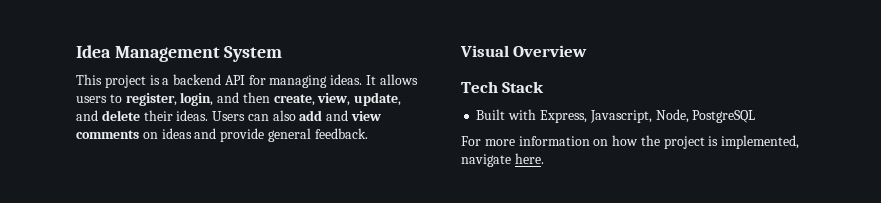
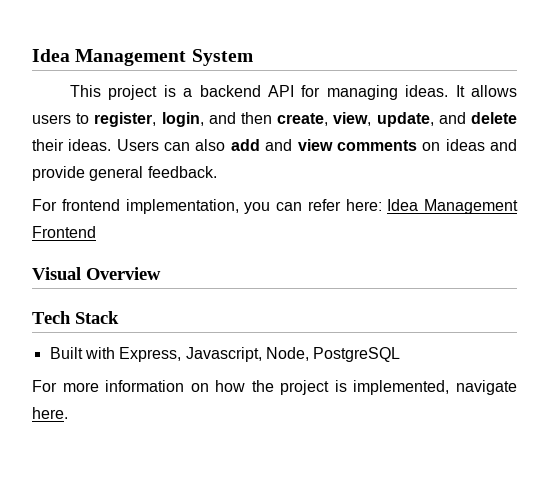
+ For frontend implementation, you can refer here: Idea Management Frontend

